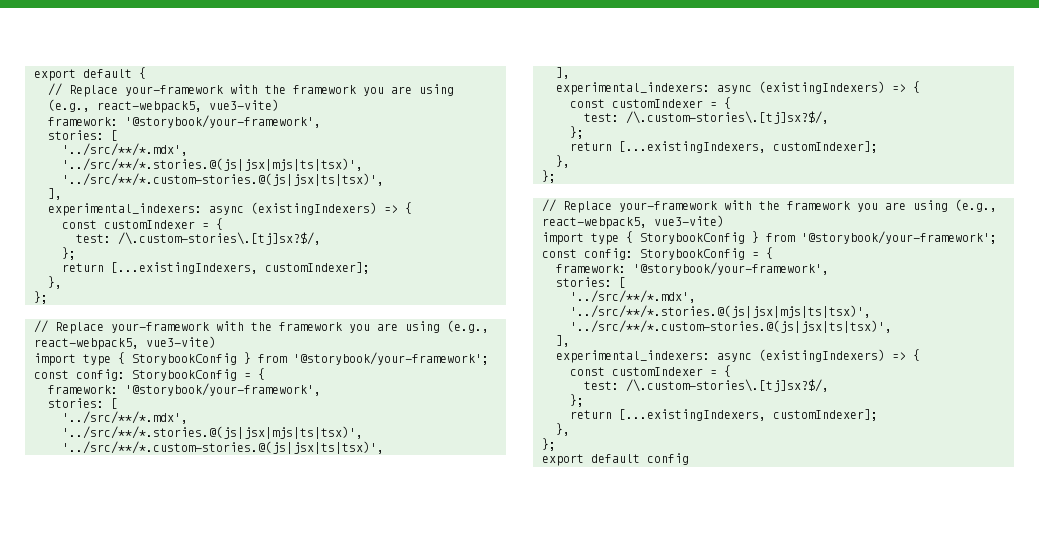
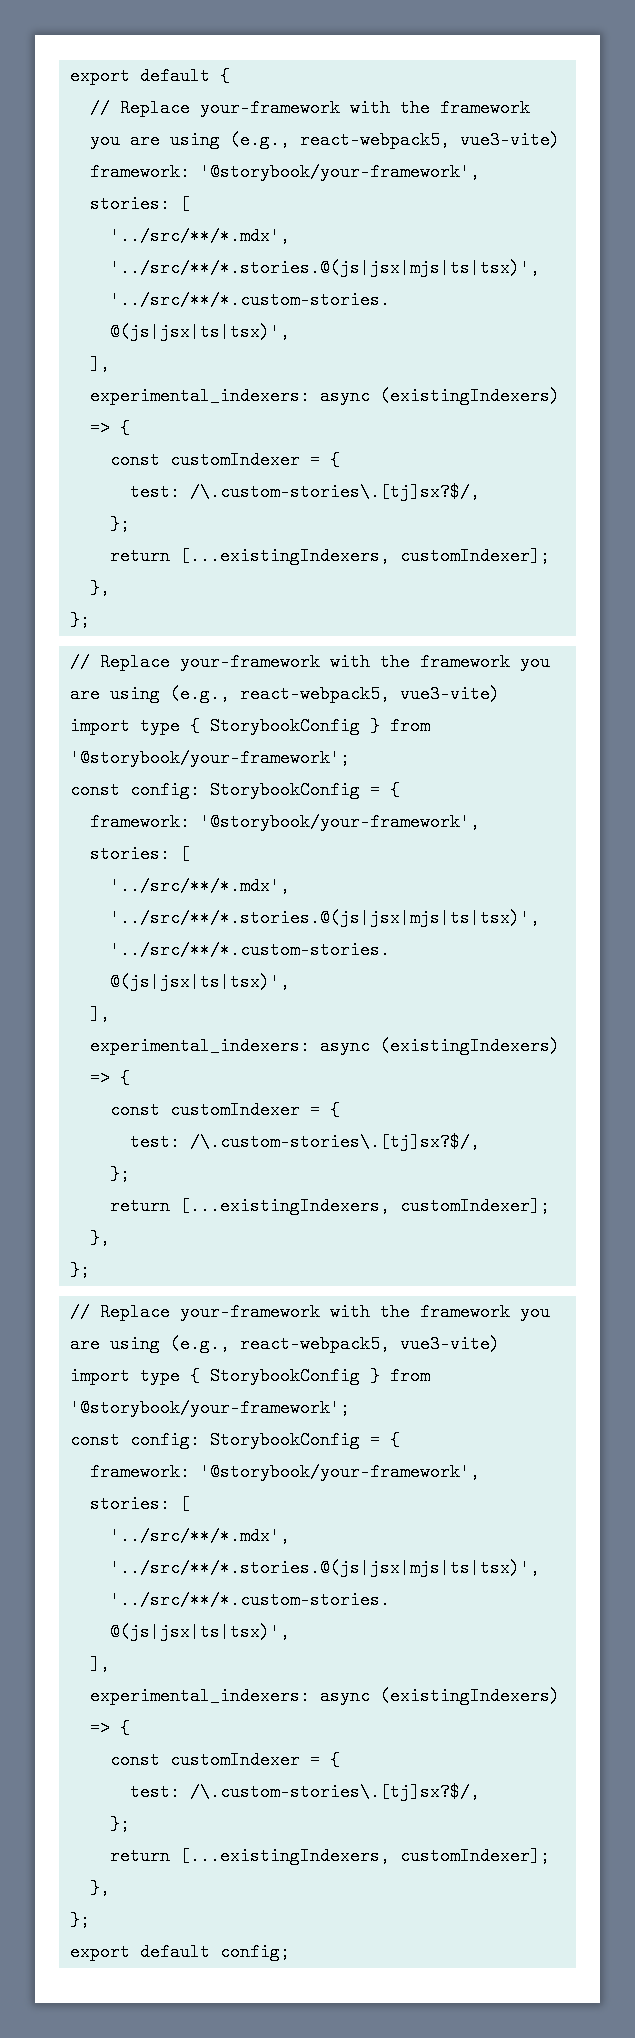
- export default config
+ export default config;

